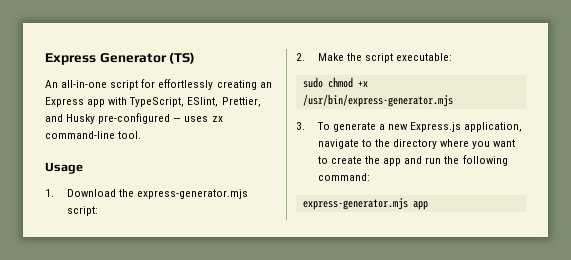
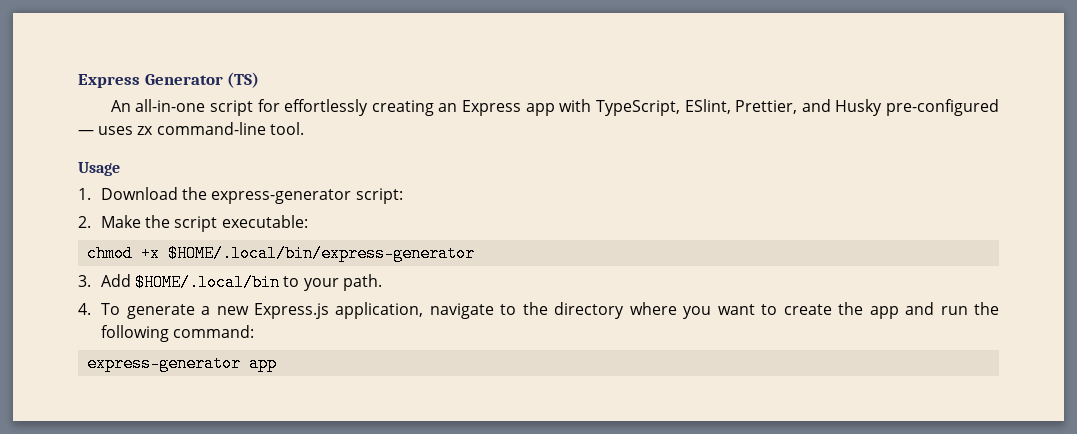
- 1. Download the express-generator.mjs script:
+ 1. Download the express-generator script:
- sudo chmod +x /usr/bin/express-generator.mjs
- 3. To generate a new Express.js application, navigate to the directory where you want to create the app and run the following command:
+ chmod +x $HOME/.local/bin/express-generator
+ 3. Add $HOME/.local/bin to your path.
+ 4. To generate a new Express.js application, navigate to the directory where you want to create the app and run the following command:
- express-generator.mjs app
+ express-generator app

